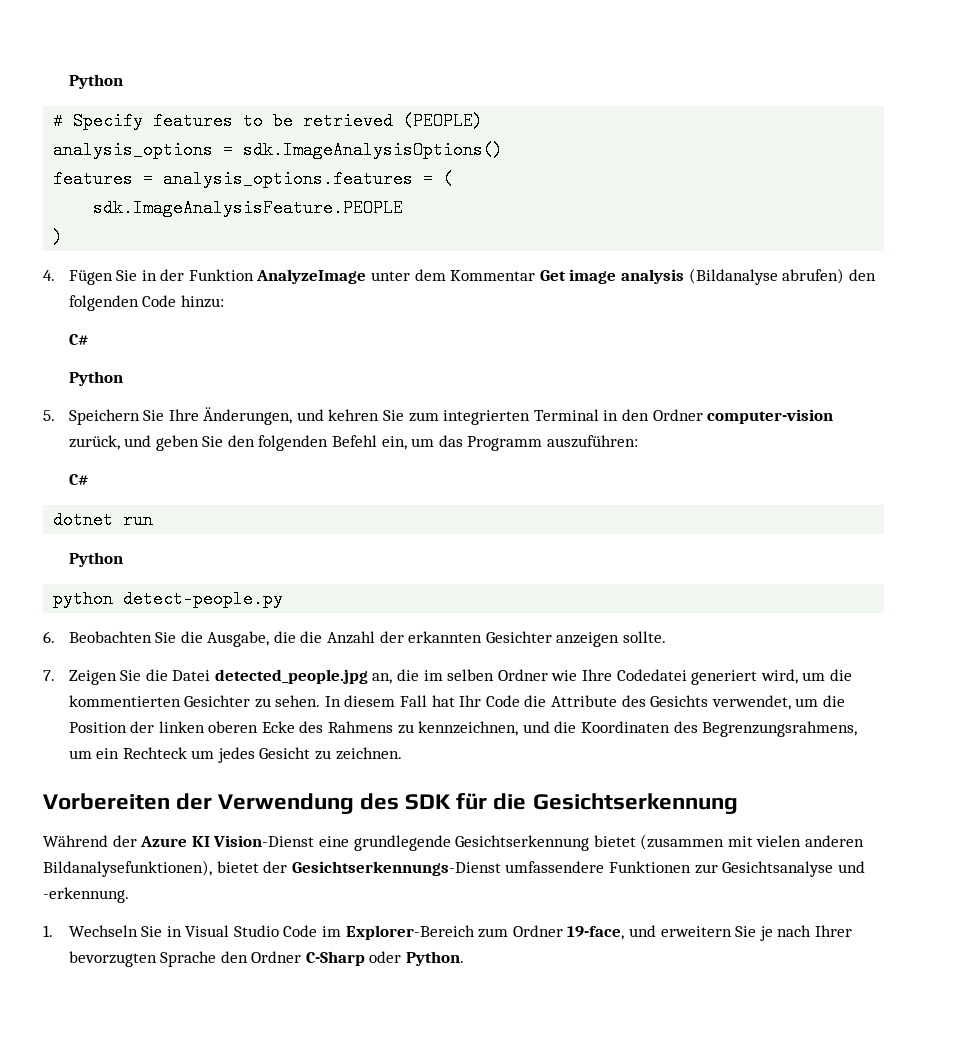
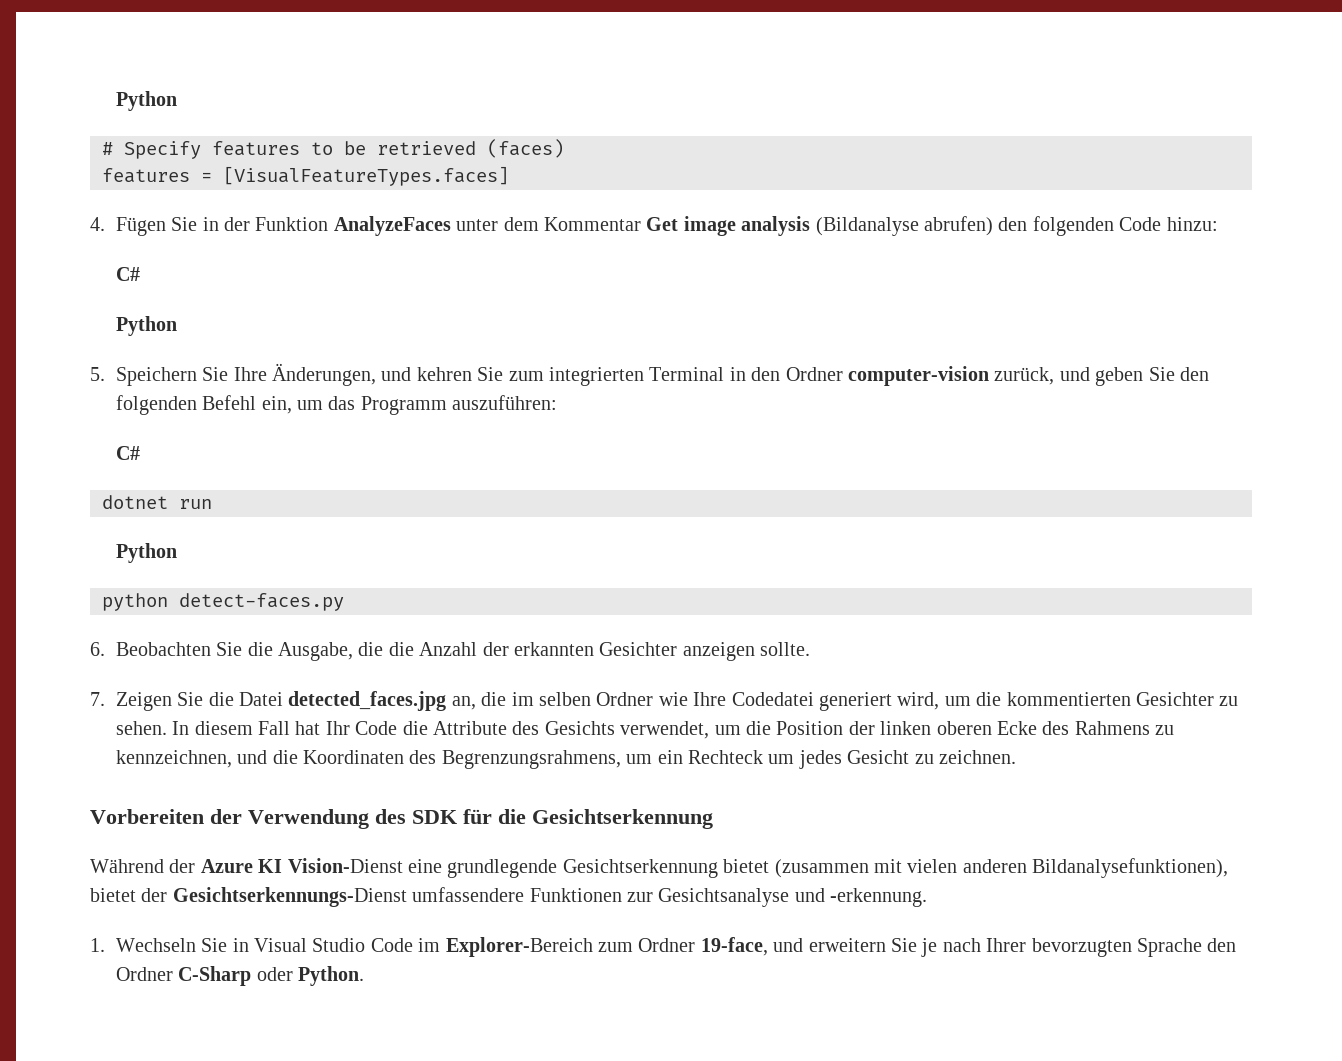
- # Specify features to be retrieved (PEOPLE)
- analysis_options = sdk.ImageAnalysisOptions()
- features = analysis_options.features = (
- sdk.ImageAnalysisFeature.PEOPLE
- )
+ # Specify features to be retrieved (faces)
+ features = [VisualFeatureTypes.faces]
- 4. Fügen Sie in der Funktion AnalyzeImage unter dem Kommentar Get image analysis (Bildanalyse abrufen) den folgenden Code hinzu:
+ 4. Fügen Sie in der Funktion AnalyzeFaces unter dem Kommentar Get image analysis (Bildanalyse abrufen) den folgenden Code hinzu:
- python detect-people.py
+ python detect-faces.py
- 7. Zeigen Sie die Datei detected_people.jpg an, die im selben Ordner wie Ihre Codedatei generiert wird, um die kommentierten Gesichter zu sehen.
+ 7. Zeigen Sie die Datei detected_faces.jpg an, die im selben Ordner wie Ihre Codedatei generiert wird, um die kommentierten Gesichter zu sehen.

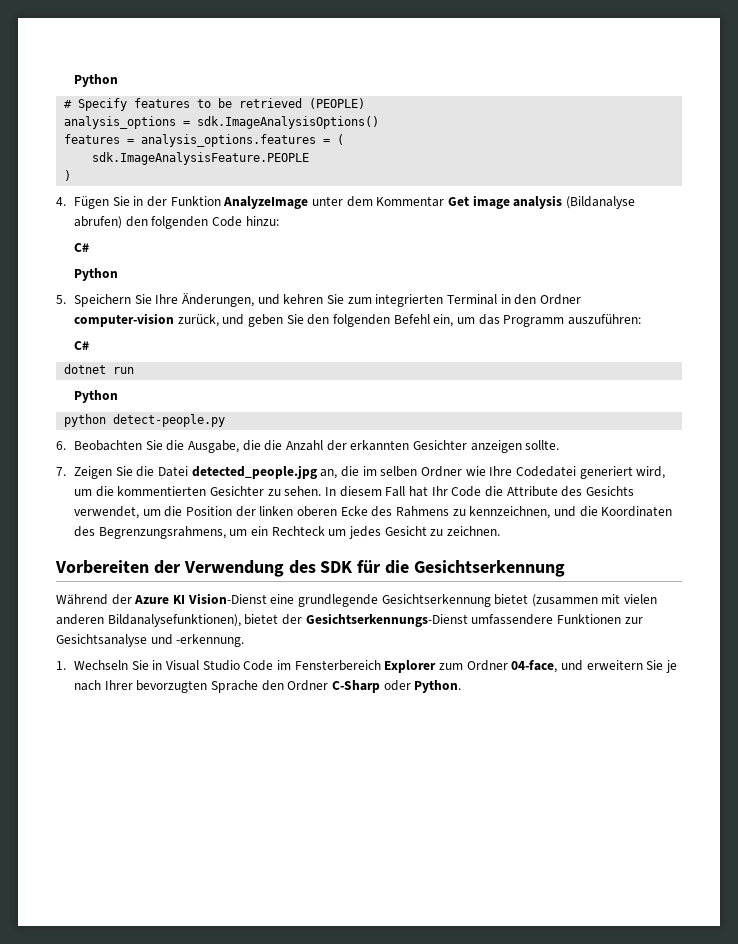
- # Specify features to be retrieved (faces)
- features = [VisualFeatureTypes.faces]
+ # Specify features to be retrieved (PEOPLE)
+ analysis_options = sdk.ImageAnalysisOptions()
+ features = analysis_options.features = (
+ sdk.ImageAnalysisFeature.PEOPLE
+ )
- 4. Fügen Sie in der Funktion AnalyzeFaces unter dem Kommentar Get image analysis (Bildanalyse abrufen) den folgenden Code hinzu:
+ 4. Fügen Sie in der Funktion AnalyzeImage unter dem Kommentar Get image analysis (Bildanalyse abrufen) den folgenden Code hinzu:
- python detect-faces.py
+ python detect-people.py
- 7. Zeigen Sie die Datei detected_faces.jpg an, die im selben Ordner wie Ihre Codedatei generiert wird, um die kommentierten Gesichter zu sehen.
+ 7. Zeigen Sie die Datei detected_people.jpg an, die im selben Ordner wie Ihre Codedatei generiert wird, um die kommentierten Gesichter zu sehen.
- 1. Wechseln Sie in Visual Studio Code im Explorer-Bereich zum Ordner 19-face, und erweitern Sie je nach Ihrer bevorzugten Sprache den Ordner C-Sharp oder Python.
+ 1. Wechseln Sie in Visual Studio Code im Fensterbereich Explorer zum Ordner 04-face, und erweitern Sie je nach Ihrer bevorzugten Sprache den Ordner C-Sharp oder Python.

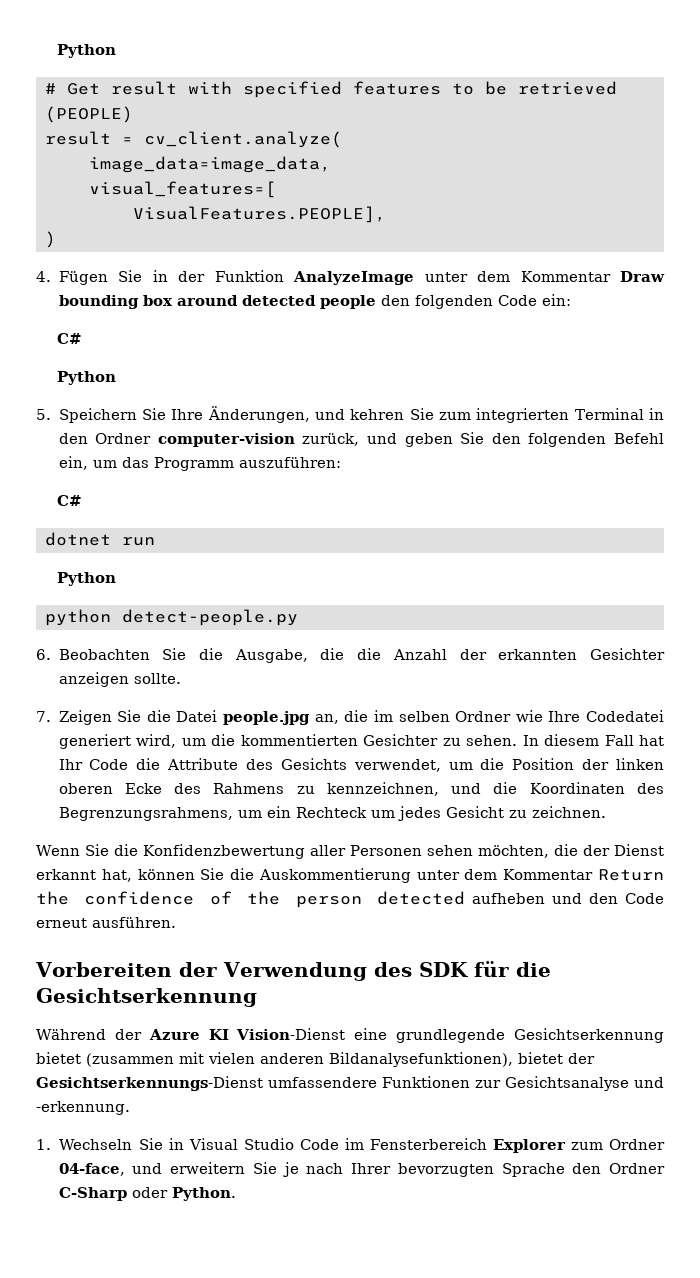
- # Specify features to be retrieved (PEOPLE)
+ # Get result with specified features to be retrieved (PEOPLE)
- analysis_options = sdk.ImageAnalysisOptions()
- features = analysis_options.features = (
- sdk.ImageAnalysisFeature.PEOPLE
+ result = cv_client.analyze(
+ image_data=image_data,
+ visual_features=[
+ VisualFeatures.PEOPLE],
- 4. Fügen Sie in der Funktion AnalyzeImage unter dem Kommentar Get image analysis (Bildanalyse abrufen) den folgenden Code hinzu:
+ 4. Fügen Sie in der Funktion AnalyzeImage unter dem Kommentar Draw bounding box around detected people den folgenden Code ein:
- 7. Zeigen Sie die Datei detected_people.jpg an, die im selben Ordner wie Ihre Codedatei generiert wird, um die kommentierten Gesichter zu sehen.
+ 7. Zeigen Sie die Datei people.jpg an, die im selben Ordner wie Ihre Codedatei generiert wird, um die kommentierten Gesichter zu sehen.
+ Wenn Sie die Konfidenzbewertung aller Personen sehen möchten, die der Dienst erkannt hat, können Sie die Auskommentierung unter dem Kommentar Return the confidence of the person detected aufheben und den Code erneut ausführen.

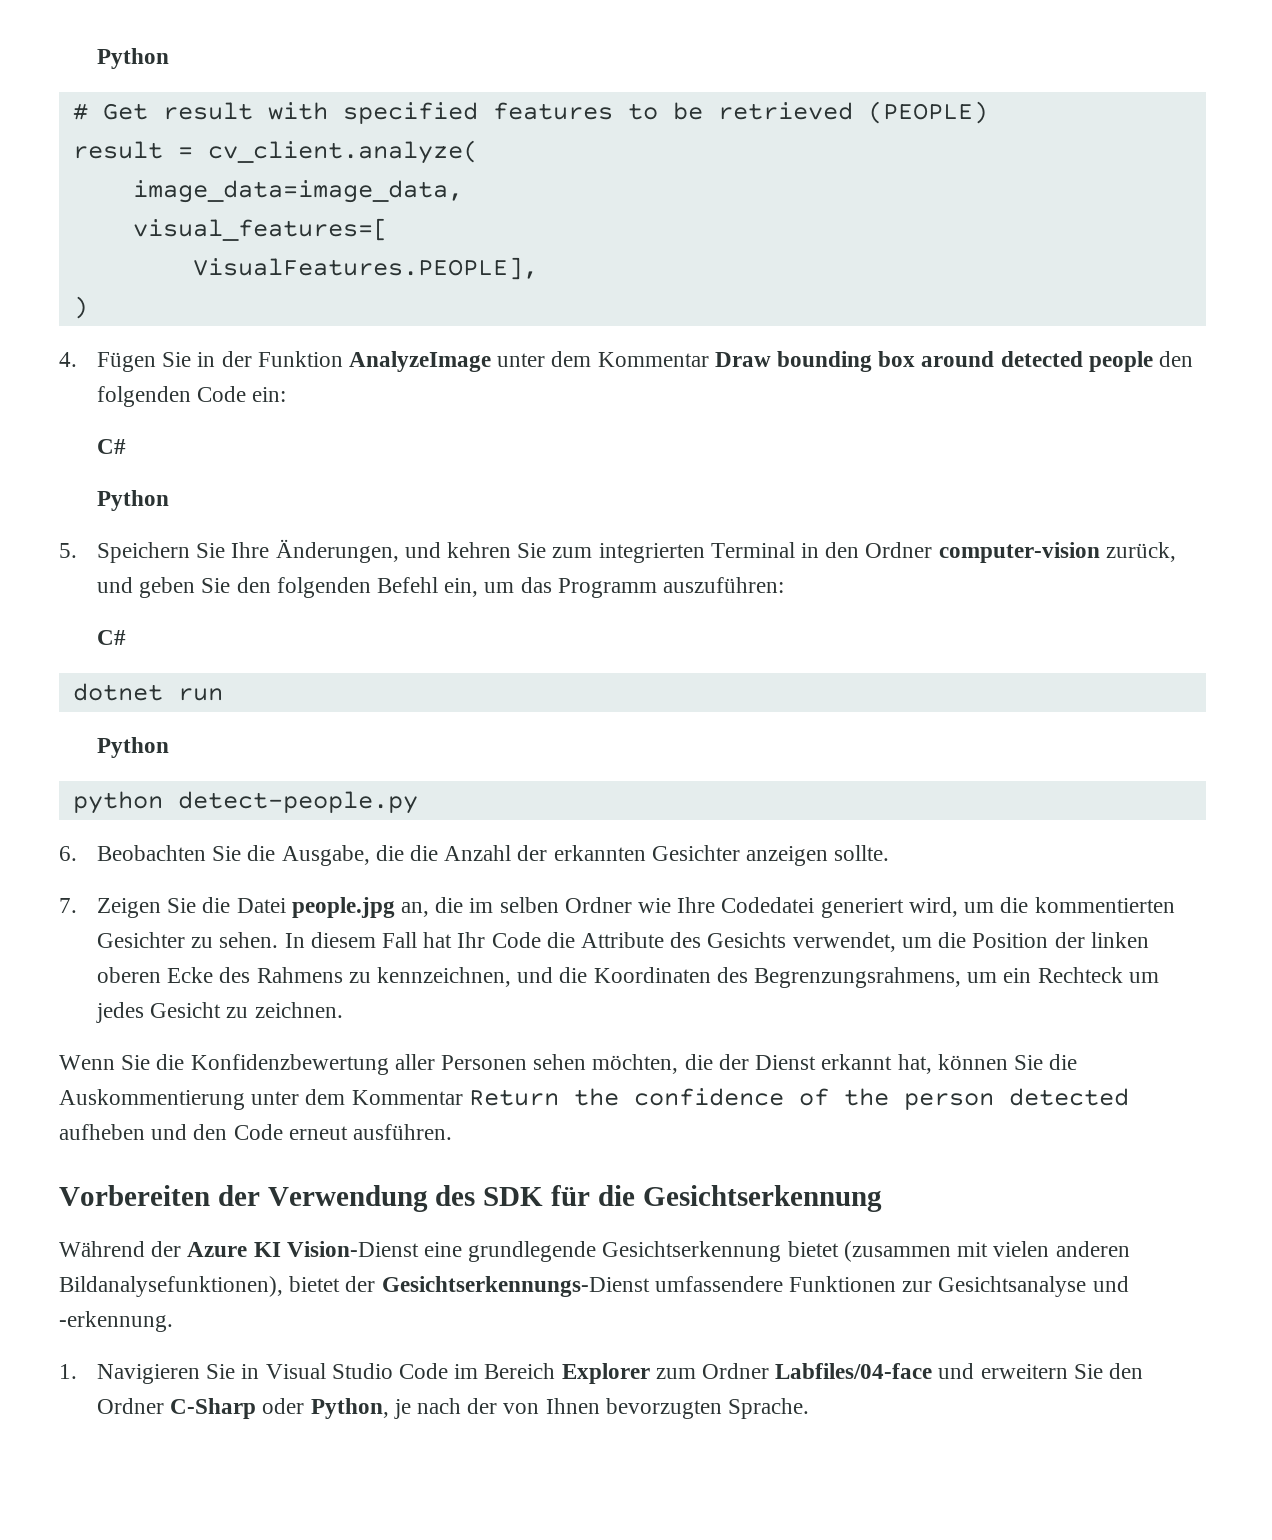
- 1. Wechseln Sie in Visual Studio Code im Fensterbereich Explorer zum Ordner 04-face, und erweitern Sie je nach Ihrer bevorzugten Sprache den Ordner C-Sharp oder Python.
+ 1. Navigieren Sie in Visual Studio Code im Bereich Explorer zum Ordner Labfiles/04-face und erweitern Sie den Ordner C-Sharp oder Python, je nach der von Ihnen bevorzugten Sprache.

